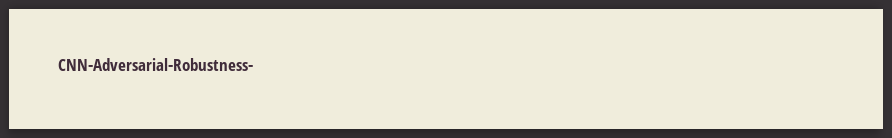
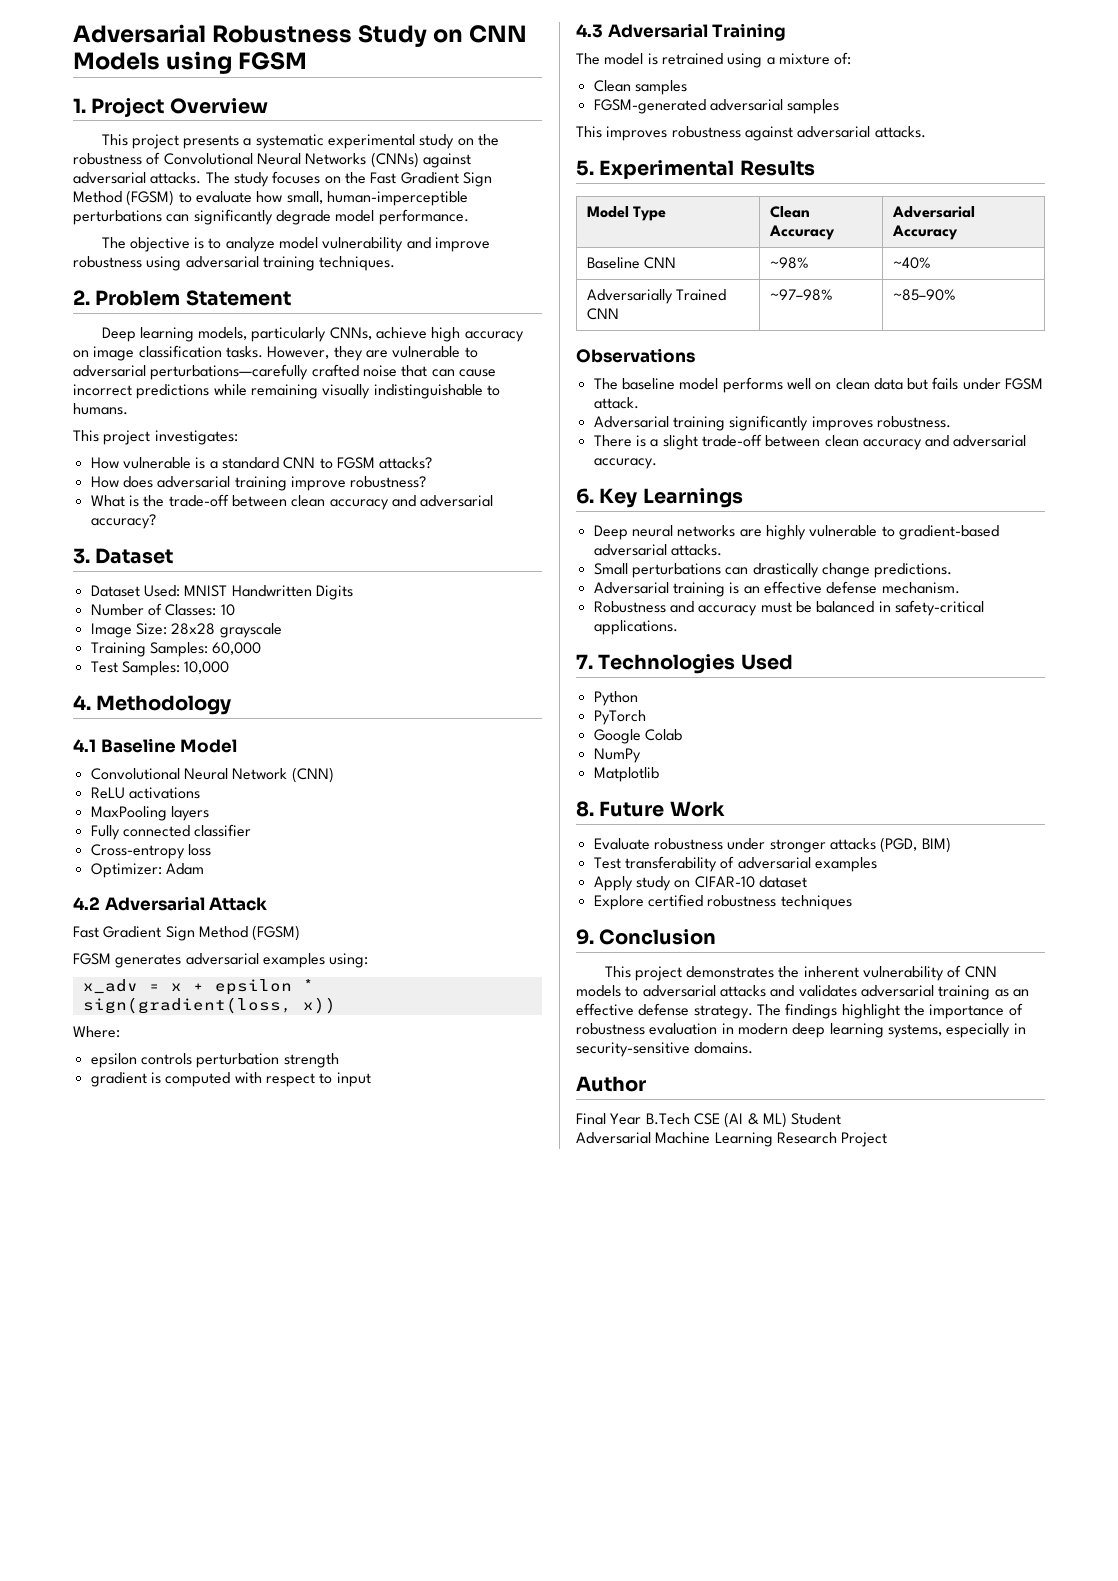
- CNN-Adversarial-Robustness-
+ Adversarial Robustness Study on CNN Models using FGSM
+ 1. Project Overview
+ This project presents a systematic experimental study on the robustness of Convolutional Neural Networks (CNNs) against adversarial attacks. The study focuses on the Fast Gradient Sign Method (FGSM) to evaluate how small, human-imperceptible perturbations can significantly degrade model performance.
+ The objective is to analyze model vulnerability and improve robustness using adversarial training techniques.
+ 2. Problem Statement
+ Deep learning models, particularly CNNs, achieve high accuracy on image classification tasks. However, they are vulnerable to adversarial perturbations—carefully crafted noise that can cause incorrect predictions while remaining visually indistinguishable to humans.
+ This project investigates:
+ How vulnerable is a standard CNN to FGSM attacks?
+ How does adversarial training improve robustness?
+ What is the trade-off between clean accuracy and adversarial accuracy?
+ 3. Dataset
+ Dataset Used: MNIST Handwritten Digits
+ Number of Classes: 10
+ Image Size: 28x28 grayscale
+ Training Samples: 60,000
+ Test Samples: 10,000
+ 4. Methodology
+ 4.1 Baseline Model
+ Convolutional Neural Network (CNN)
+ ReLU activations
+ MaxPooling layers
+ Fully connected classifier
+ Cross-entropy loss
+ Optimizer: Adam
+ 4.2 Adversarial Attack
+ Fast Gradient Sign Method (FGSM)
+ FGSM generates adversarial examples using:
+ x_adv = x + epsilon * sign(gradient(loss, x))
+ Where:
+ epsilon controls perturbation strength
+ gradient is computed with respect to input
+ 4.3 Adversarial Training
+ The model is retrained using a mixture of:
+ Clean samples
+ FGSM-generated adversarial samples
+ This improves robustness against adversarial attacks.
+ 5. Experimental Results
+ Model Type | Clean Accuracy | Adversarial Accuracy
+ Baseline CNN | ~98% | ~40%
+ Adversarially Trained CNN | ~97–98% | ~85–90%
+ Observations
+ The baseline model performs well on clean data but fails under FGSM attack.
+ Adversarial training significantly improves robustness.
+ There is a slight trade-off between clean accuracy and adversarial accuracy.
+ 6. Key Learnings
+ Deep neural networks are highly vulnerable to gradient-based adversarial attacks.
+ Small perturbations can drastically change predictions.
+ Adversarial training is an effective defense mechanism.
+ Robustness and accuracy must be balanced in safety-critical applications.
+ 7. Technologies Used
+ Python
+ PyTorch
+ Google Colab
+ NumPy
+ Matplotlib
+ 8. Future Work
+ Evaluate robustness under stronger attacks (PGD, BIM)
+ Test transferability of adversarial examples
+ Apply study on CIFAR-10 dataset
+ Explore certified robustness techniques
+ 9. Conclusion
+ This project demonstrates the inherent vulnerability of CNN models to adversarial attacks and validates adversarial training as an effective defense strategy. The findings highlight the importance of robustness evaluation in modern deep learning systems, especially in security-sensitive domains.
+ Author
+ Final Year B.Tech CSE (AI & ML) Student
+ Adversarial Machine Learning Research Project

